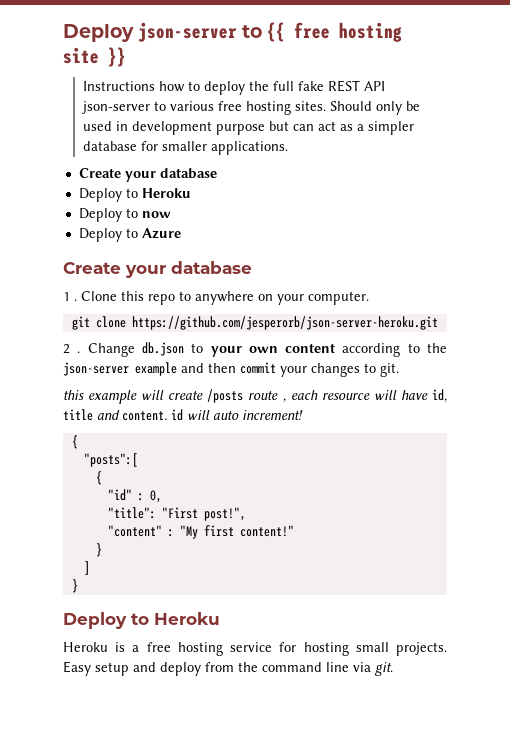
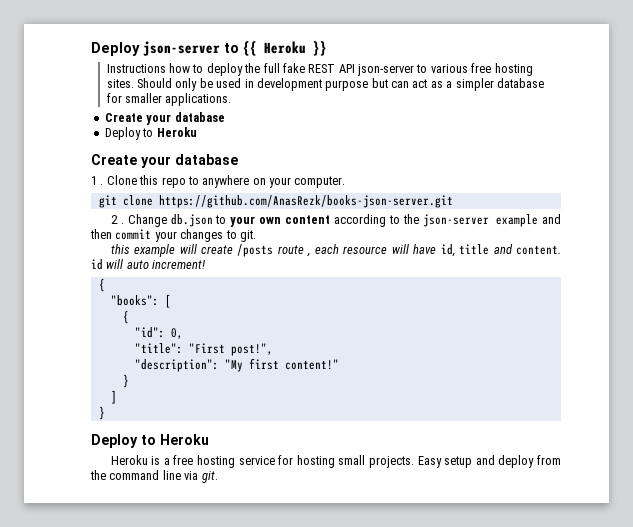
- Deploy json-server to {{ free hosting site }}
+ Deploy json-server to {{ Heroku }}
- Deploy to now
- Deploy to Azure
- git clone https://github.com/jesperorb/json-server-heroku.git
+ git clone https://github.com/AnasRezk/books-json-server.git
- "posts":[
+ "books": [
  {
- "id" : 0,
+ "id": 0,
- "content" : "My first content!"
+ "description": "My first content!"

